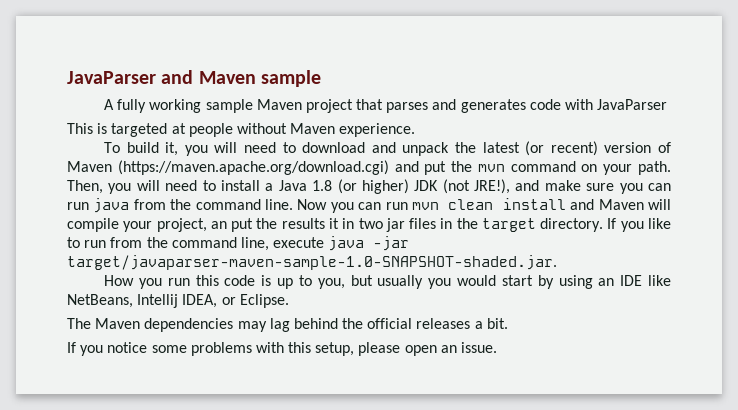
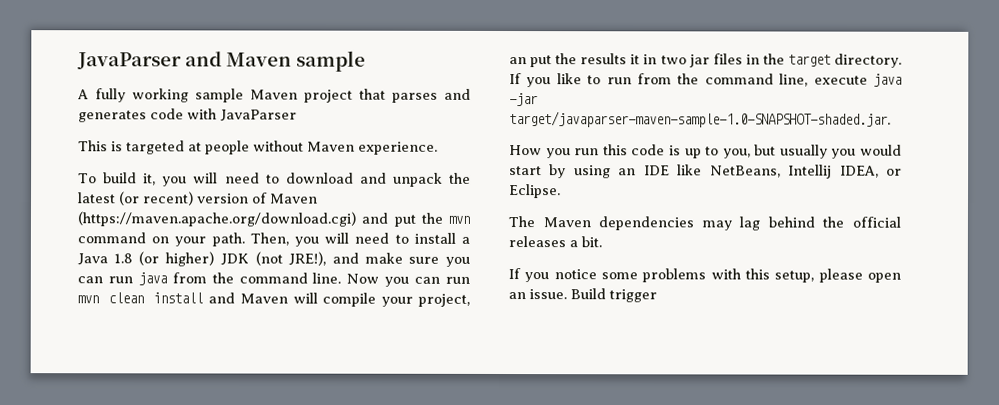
+ Build trigger

